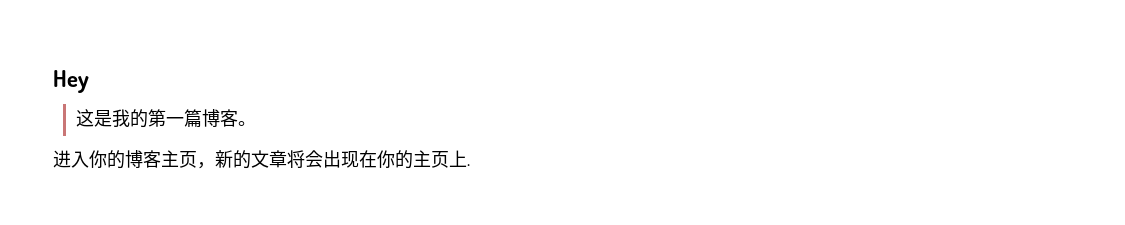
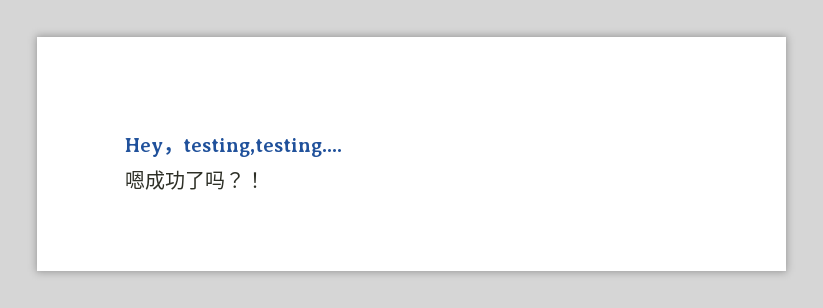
- Hey
- 这是我的第一篇博客。
- 进入你的博客主页，新的文章将会出现在你的主页上.
+ Hey，testing,testing....
+ 嗯成功了吗？！

